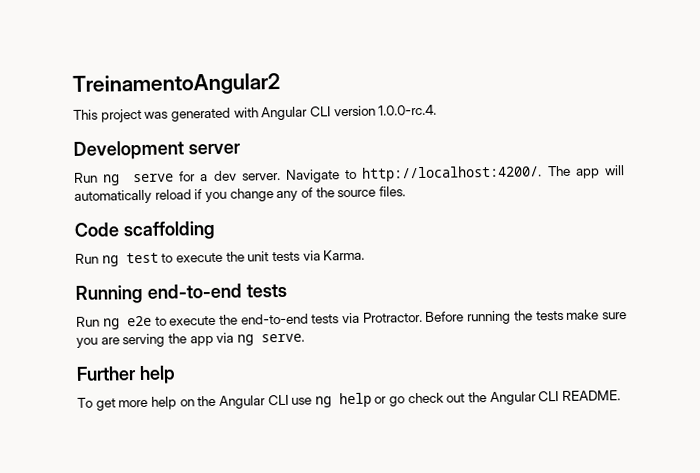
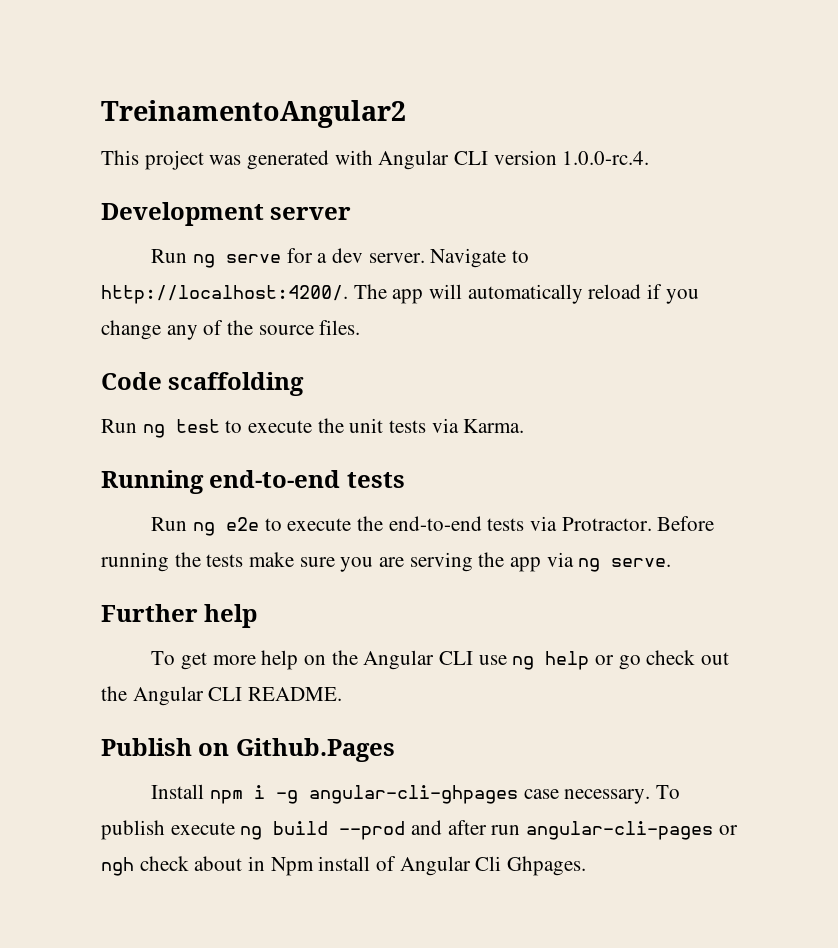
+ Publish on Github.Pages
+ Install npm i -g angular-cli-ghpages case necessary. To publish execute ng build --prod and after run angular-cli-pages or ngh check about in Npm install of Angular Cli Ghpages.

